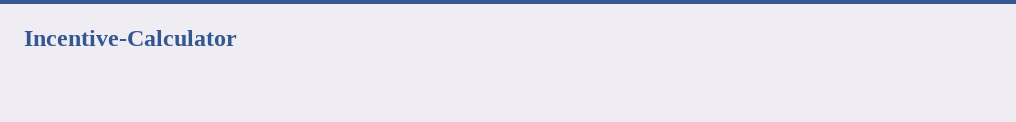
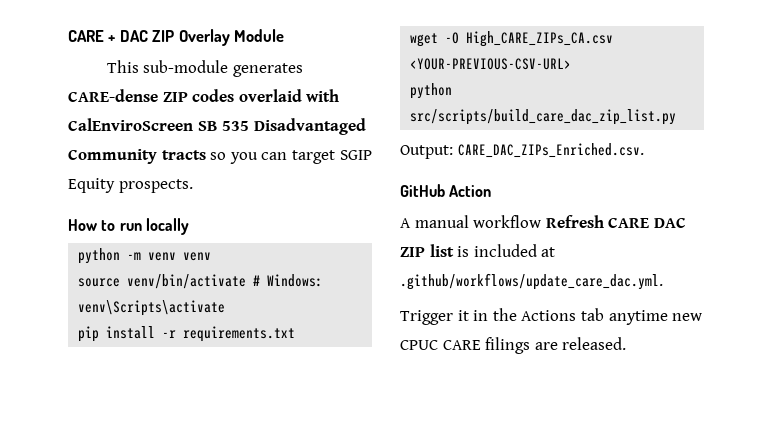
- Incentive-Calculator
+ CARE + DAC ZIP Overlay Module
+ This sub‑module generates CARE‑dense ZIP codes overlaid with CalEnviroScreen SB 535 Disadvantaged Community tracts so you can target SGIP Equity prospects.
+ How to run locally
+ python -m venv venv
+ source venv/bin/activate # Windows: venv\Scripts\activate
+ pip install -r requirements.txt
+ wget -O High_CARE_ZIPs_CA.csv <YOUR-PREVIOUS-CSV-URL>
+ python src/scripts/build_care_dac_zip_list.py
+ Output: CARE_DAC_ZIPs_Enriched.csv.
+ GitHub Action
+ A manual workflow Refresh CARE DAC ZIP list is included at .github/workflows/update_care_dac.yml.
+ Trigger it in the Actions tab anytime new CPUC CARE filings are released.

